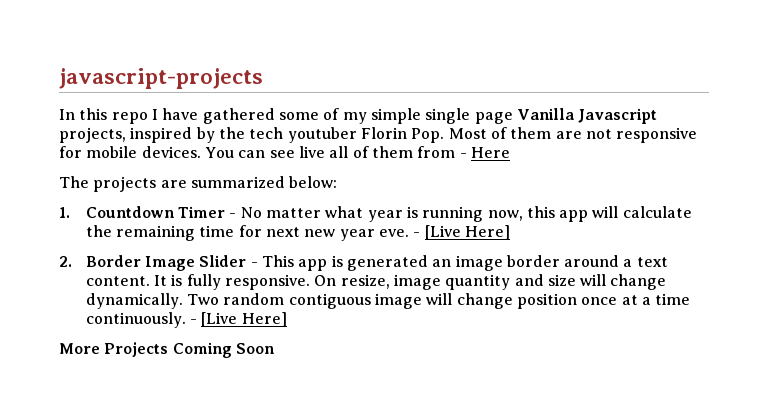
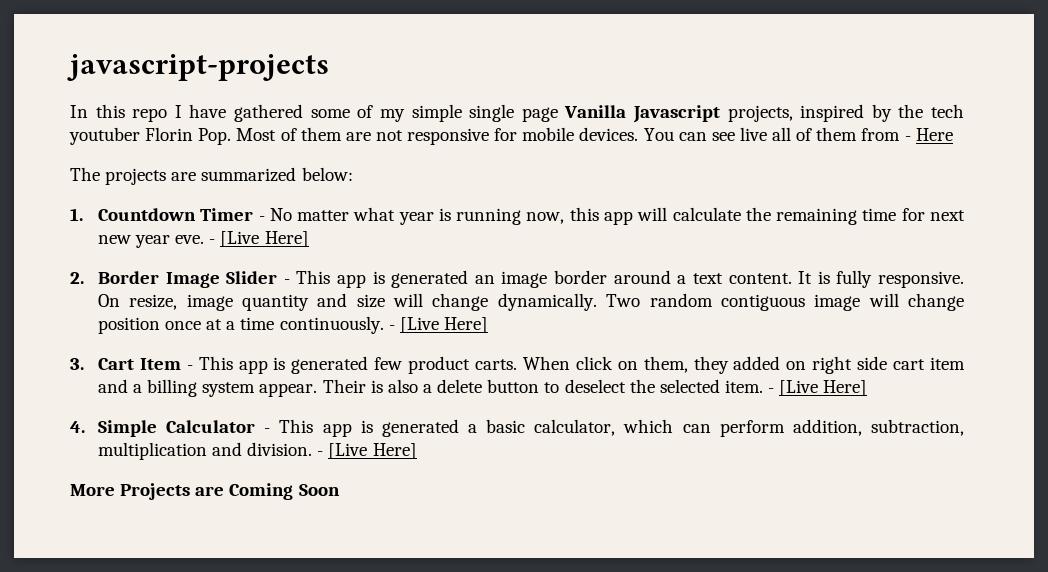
+ 3. Cart Item - This app is generated few product carts. When click on them, they added on right side cart item and a billing system appear. Their is also a delete button to deselect the selected item. - [Live Here]
+ 4. Simple Calculator - This app is generated a basic calculator, which can perform addition, subtraction, multiplication and division. - [Live Here]
- More Projects Coming Soon
+ More Projects are Coming Soon

